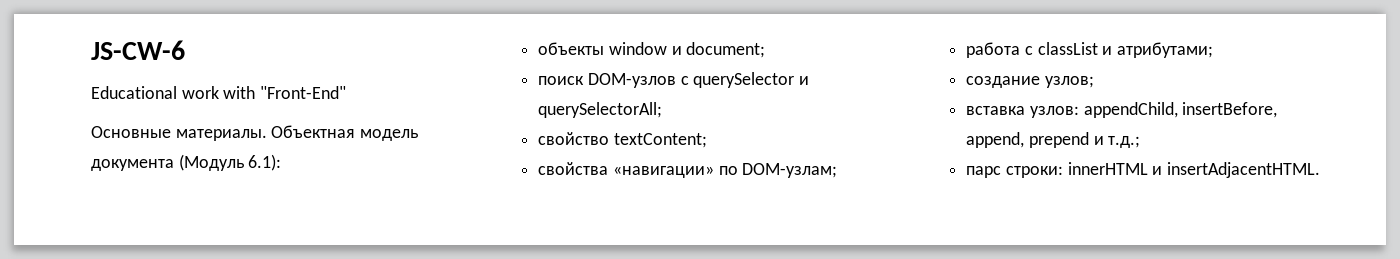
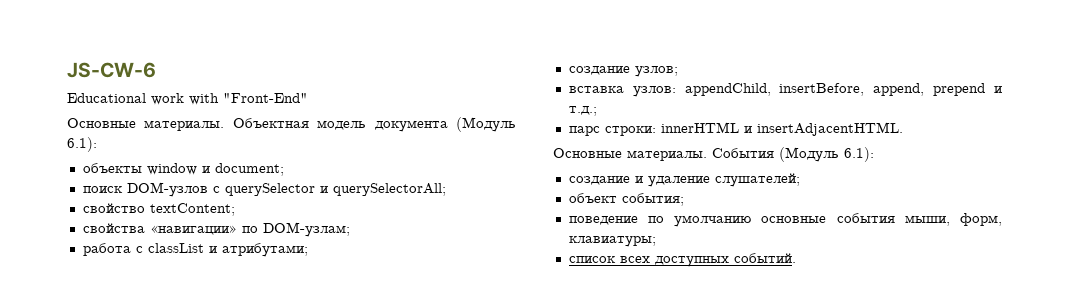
+ Основные материалы. События (Модуль 6.1):
+ создание и удаление слушателей;
+ объект события;
+ поведение по умолчанию основные события мыши, форм, клавиатуры;
+ список всех доступных событий.

